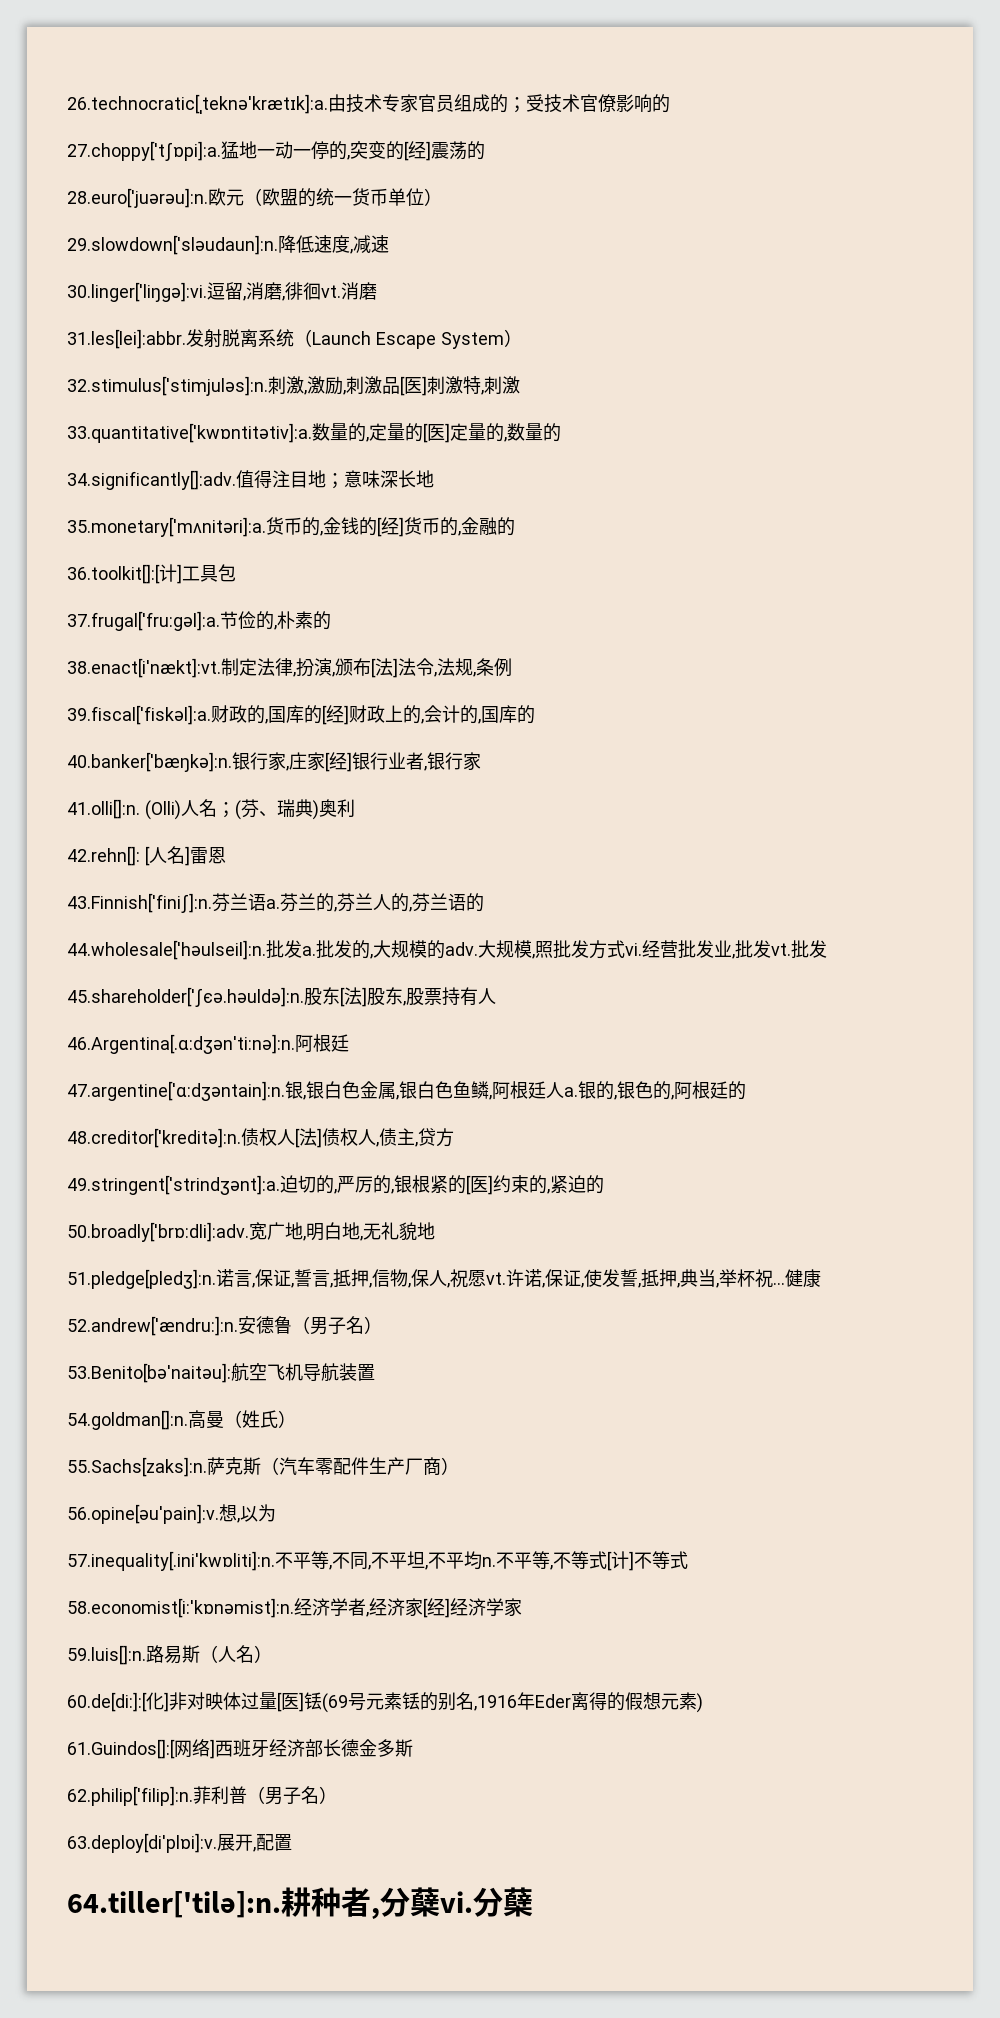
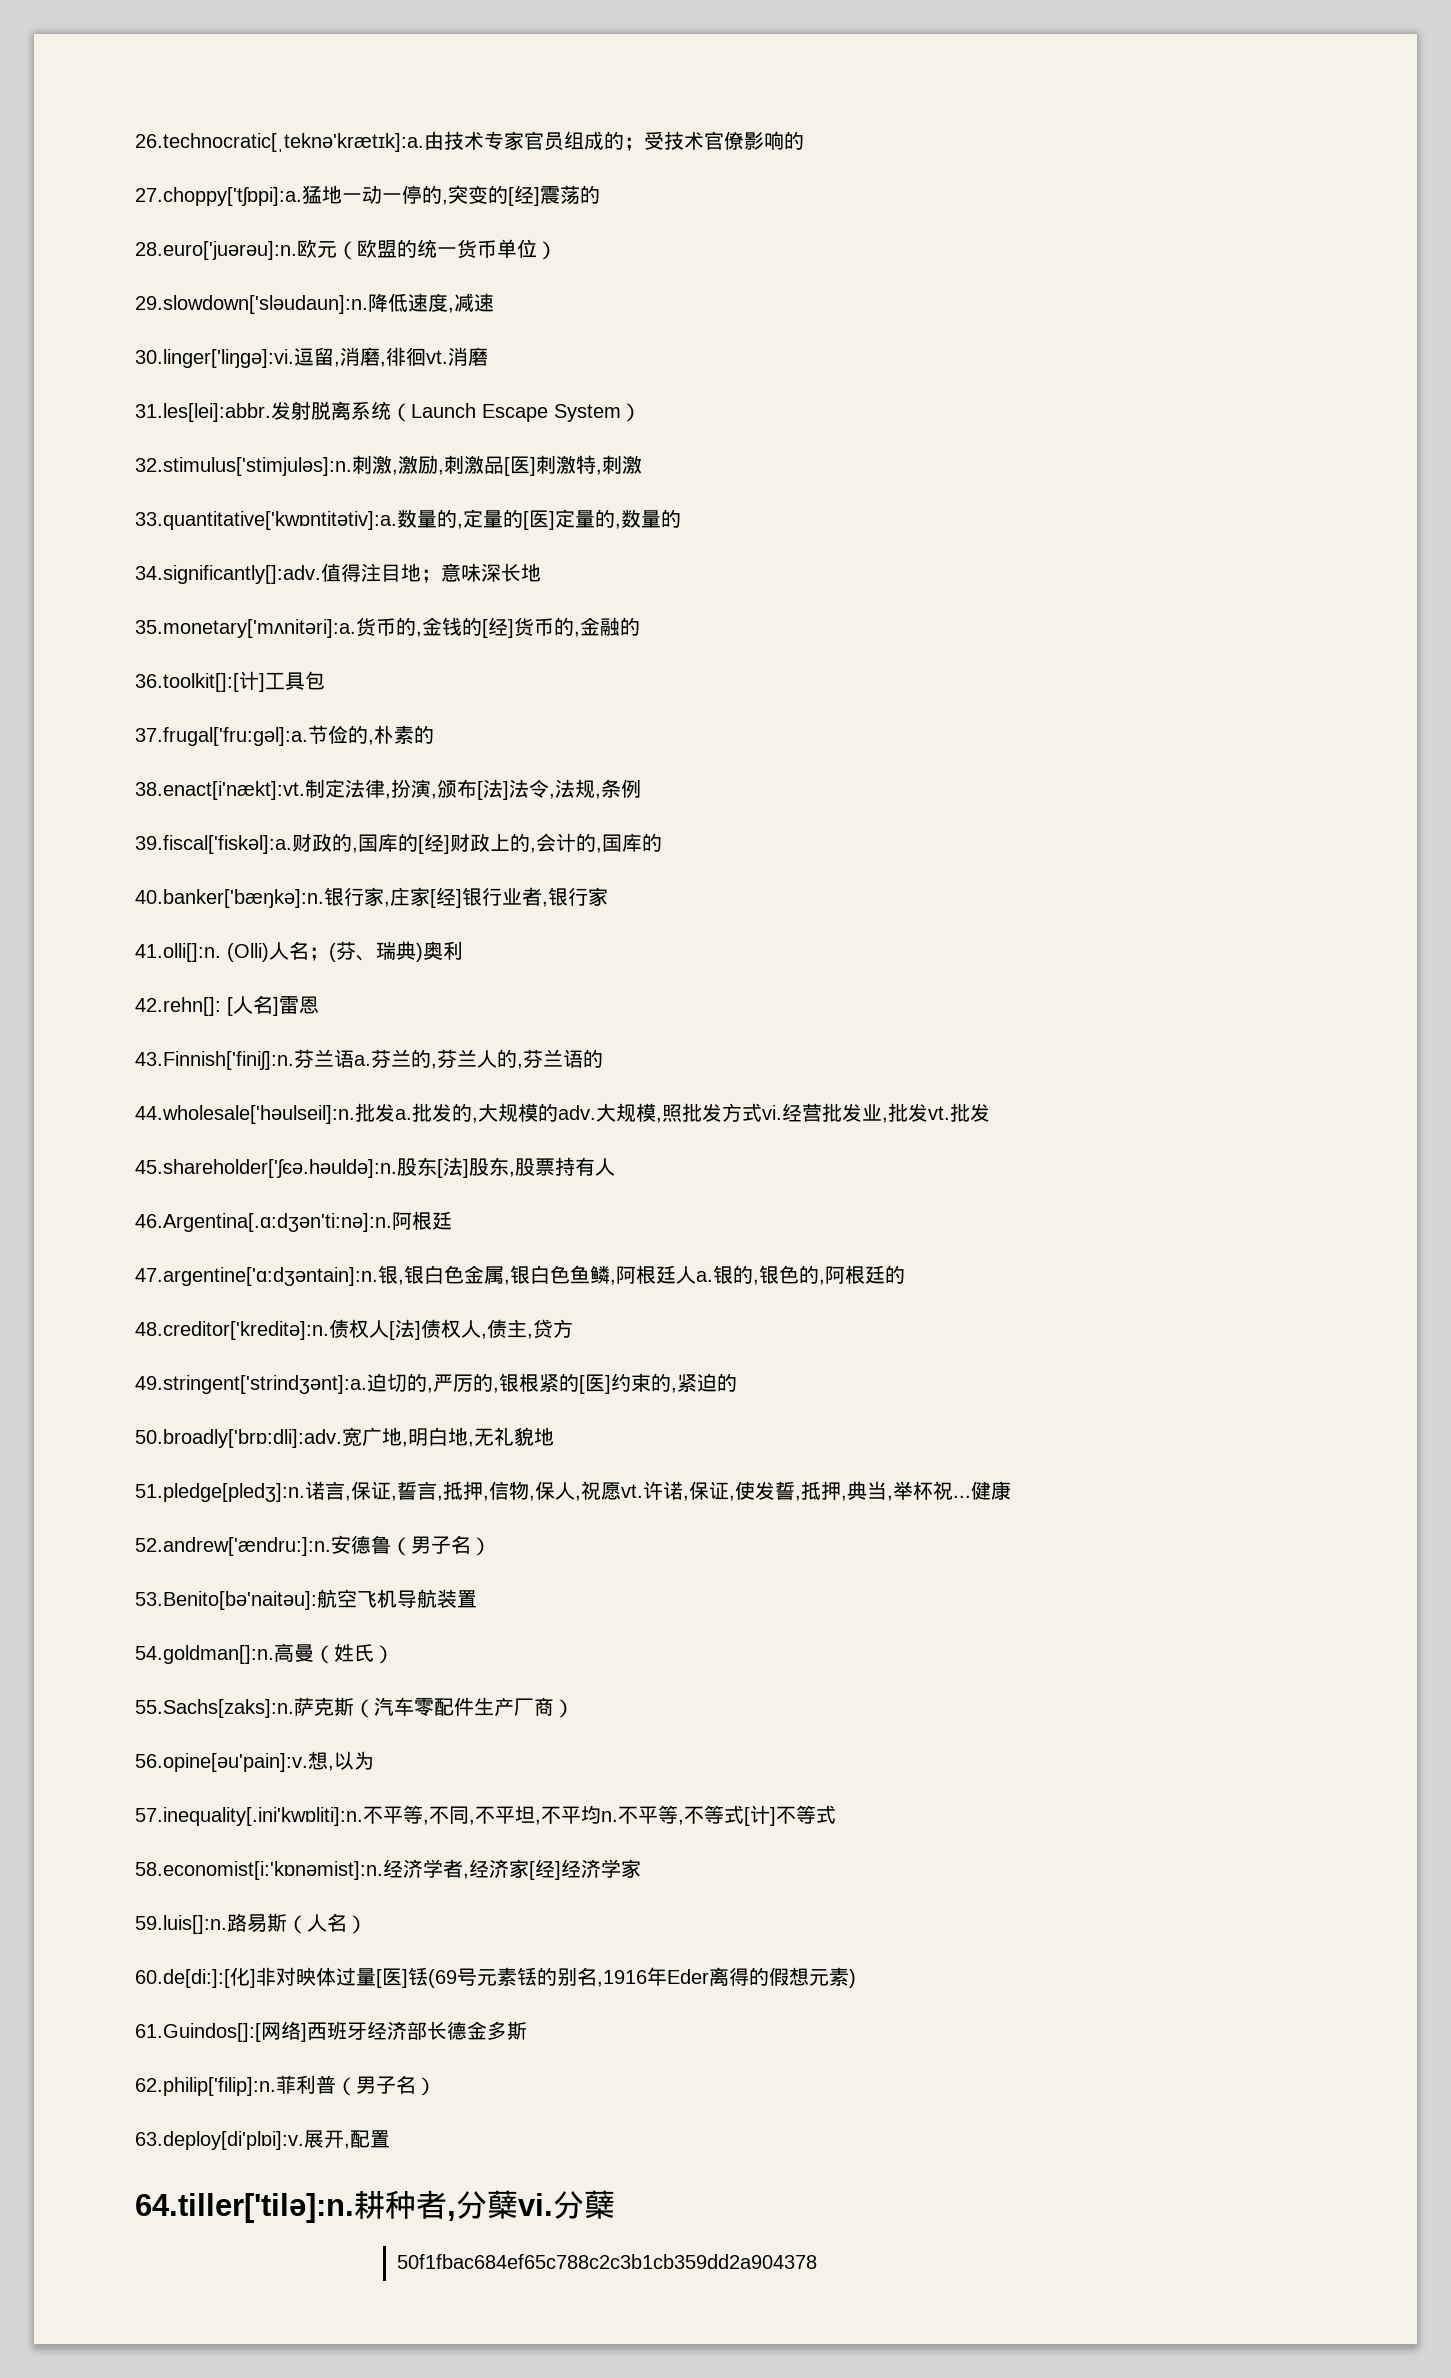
+ 50f1fbac684ef65c788c2c3b1cb359dd2a904378

